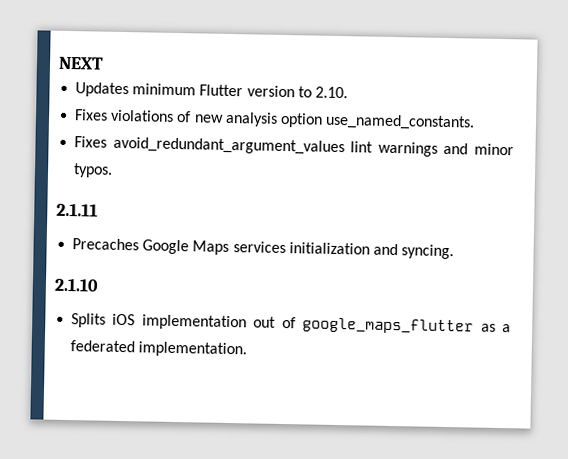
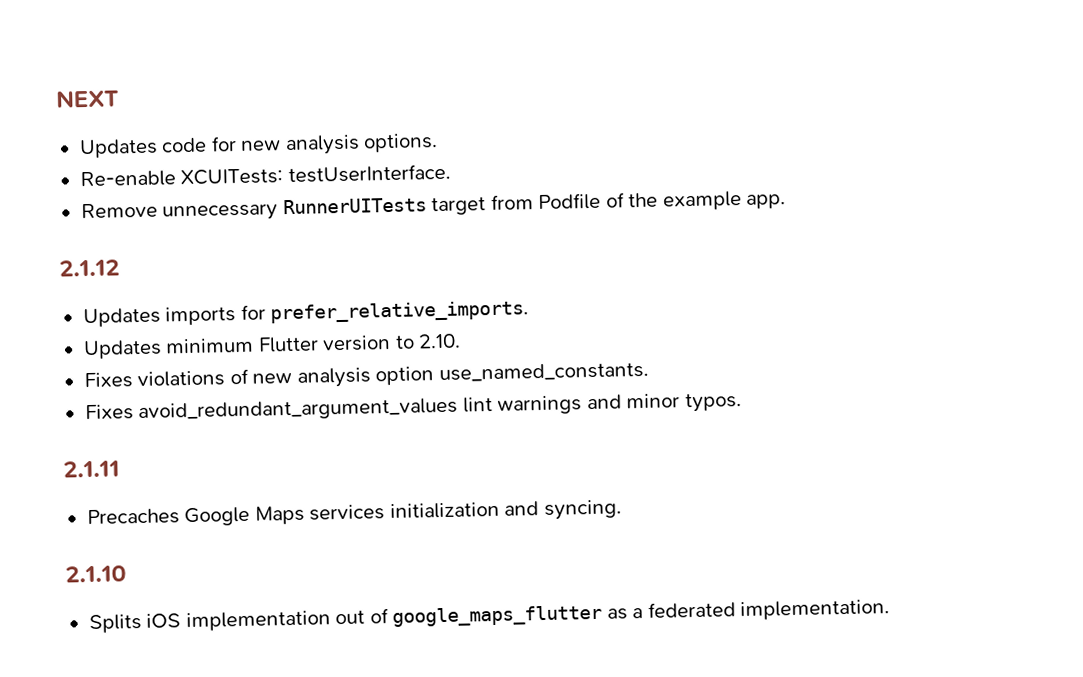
+ Updates code for new analysis options.
+ Re-enable XCUITests: testUserInterface.
+ Remove unnecessary RunnerUITests target from Podfile of the example app.
+ 2.1.12
+ Updates imports for prefer_relative_imports.

